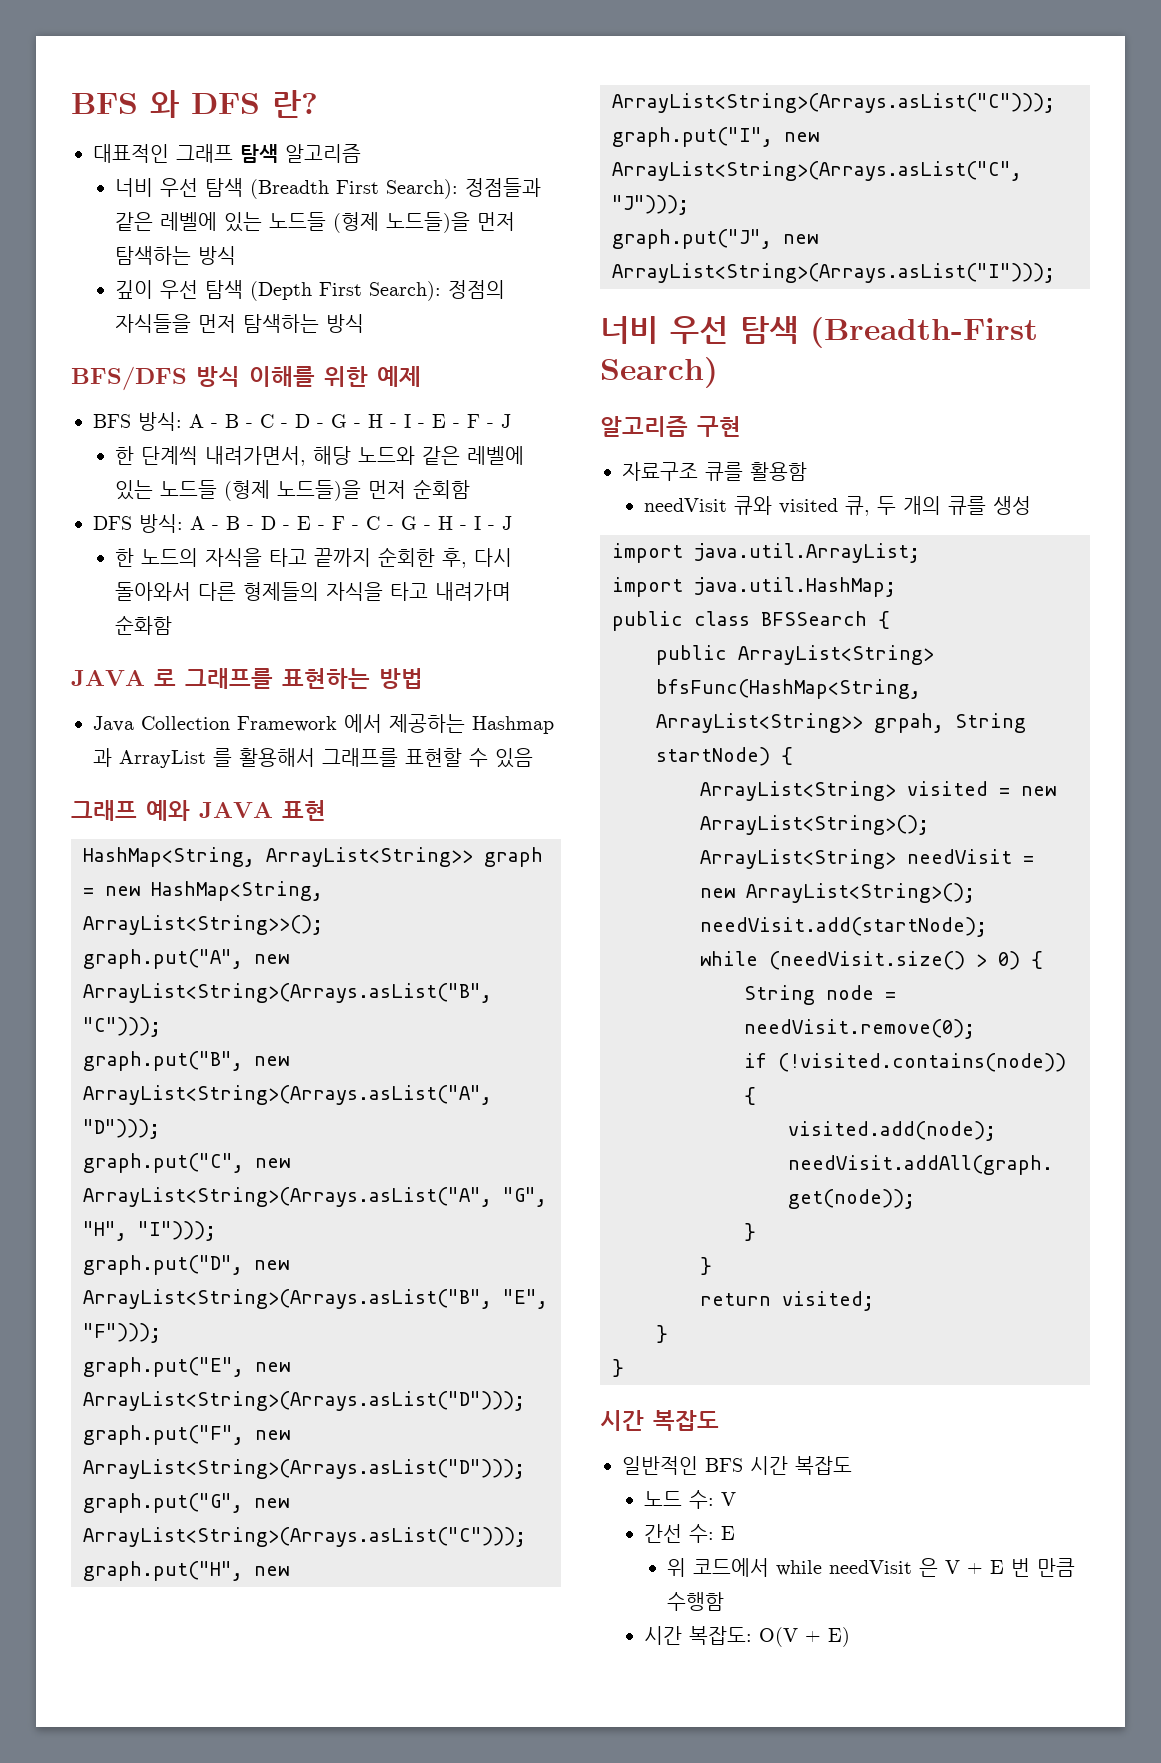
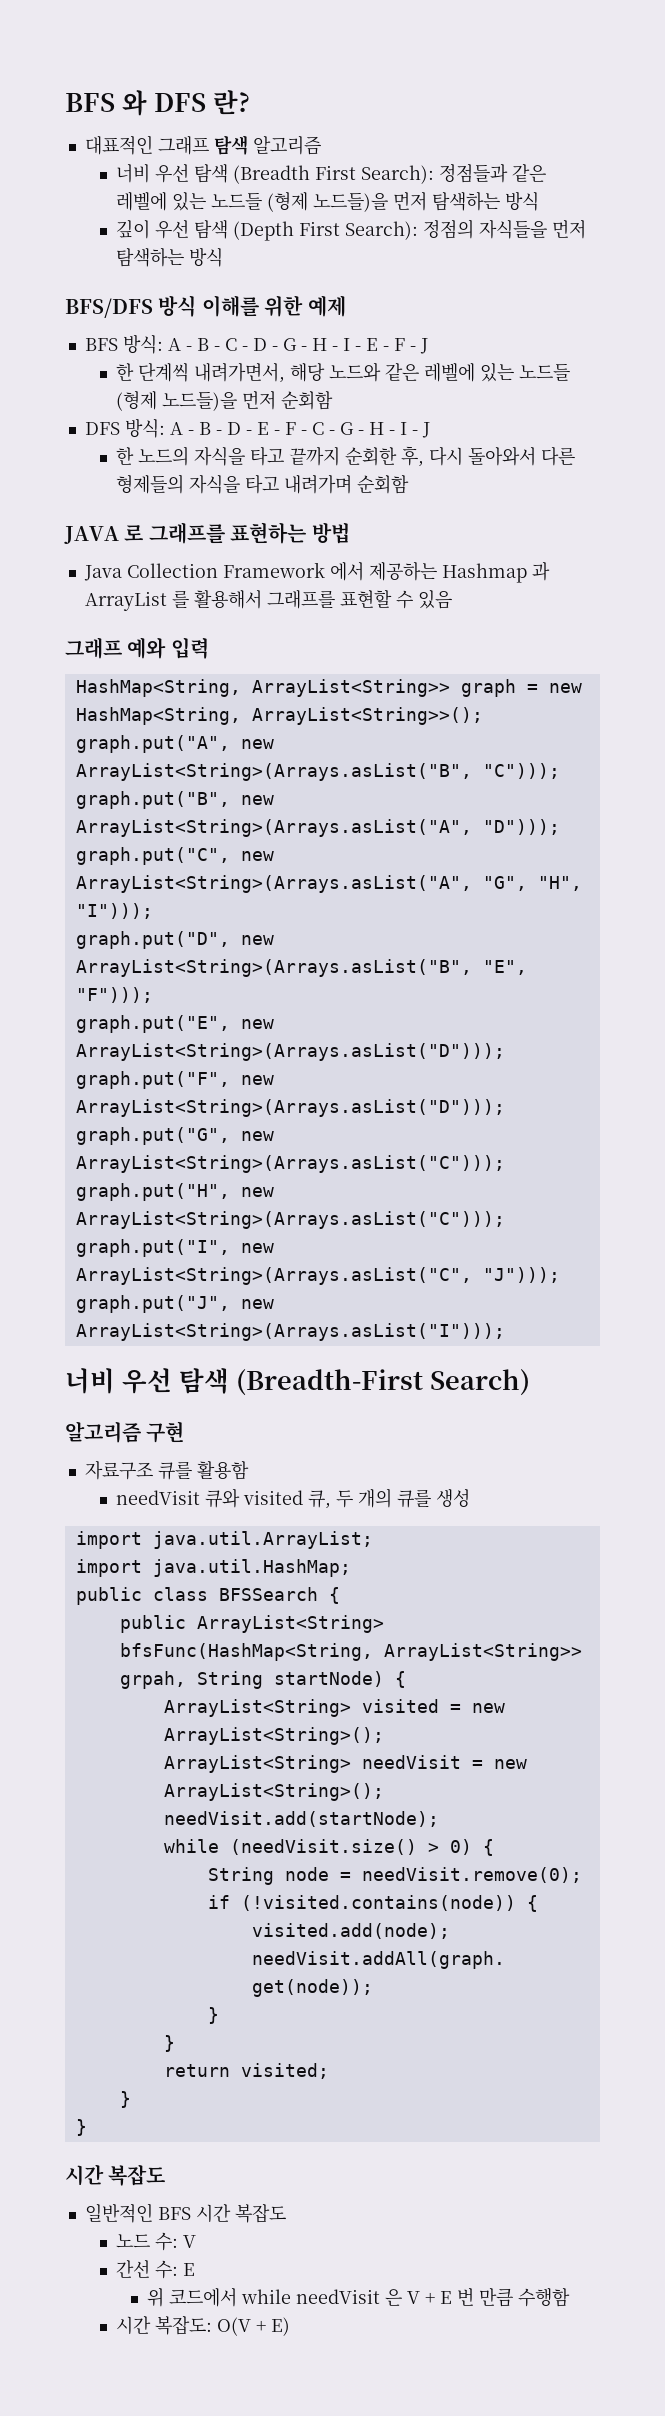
- 한 노드의 자식을 타고 끝까지 순회한 후, 다시 돌아와서 다른 형제들의 자식을 타고 내려가며 순화함
+ 한 노드의 자식을 타고 끝까지 순회한 후, 다시 돌아와서 다른 형제들의 자식을 타고 내려가며 순회함
- 그래프 예와 JAVA 표현
+ 그래프 예와 입력

